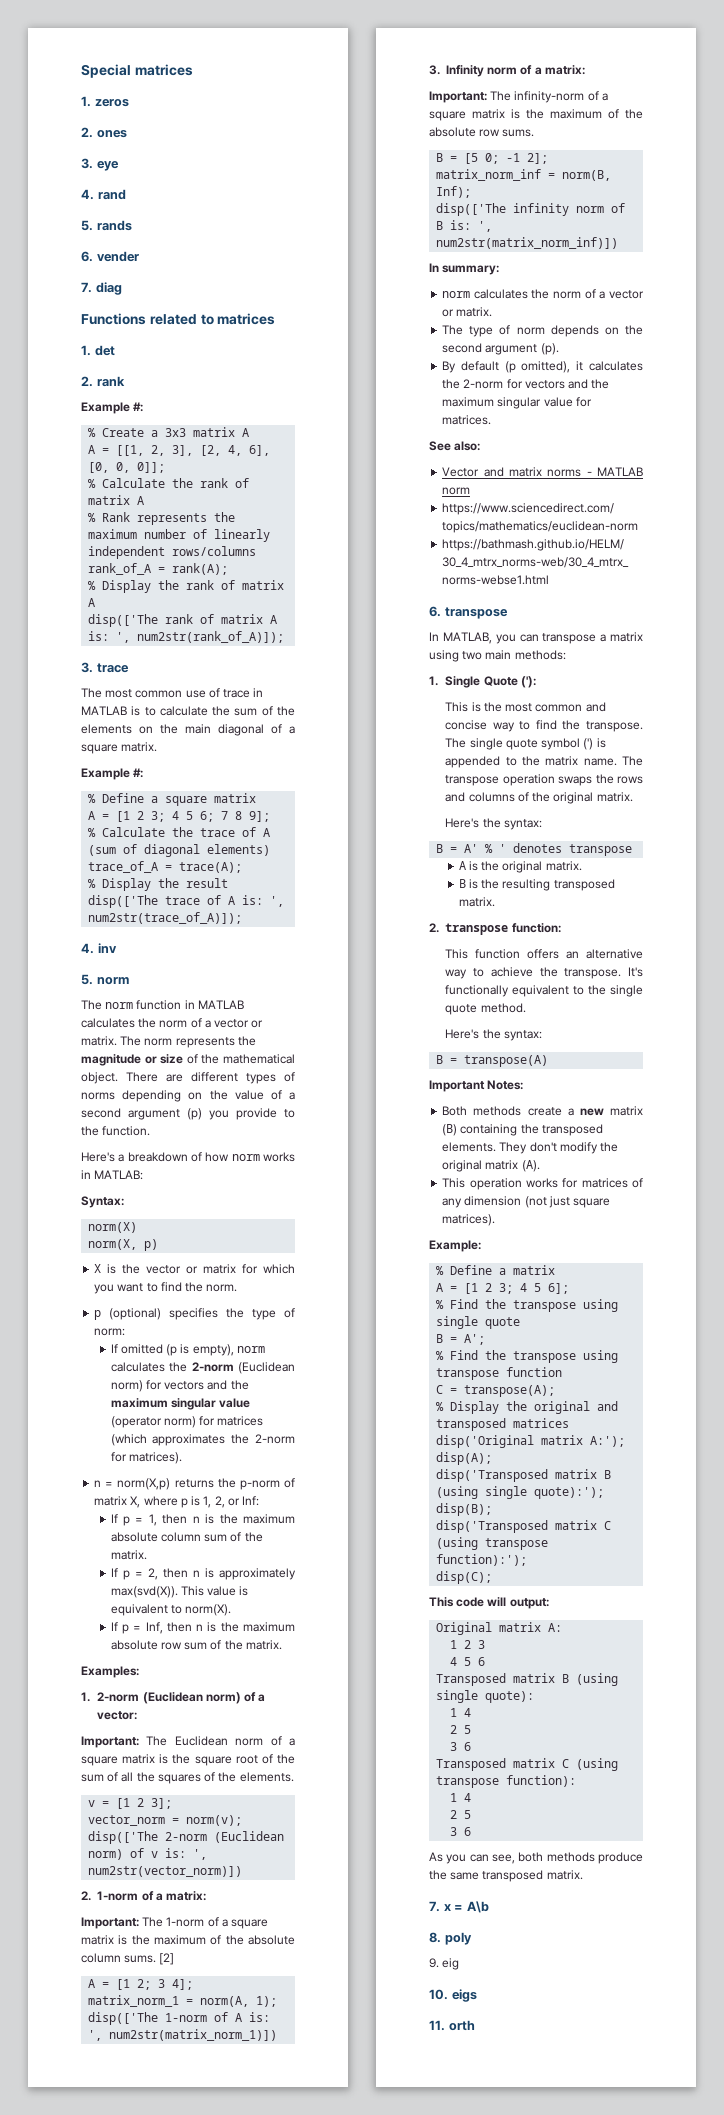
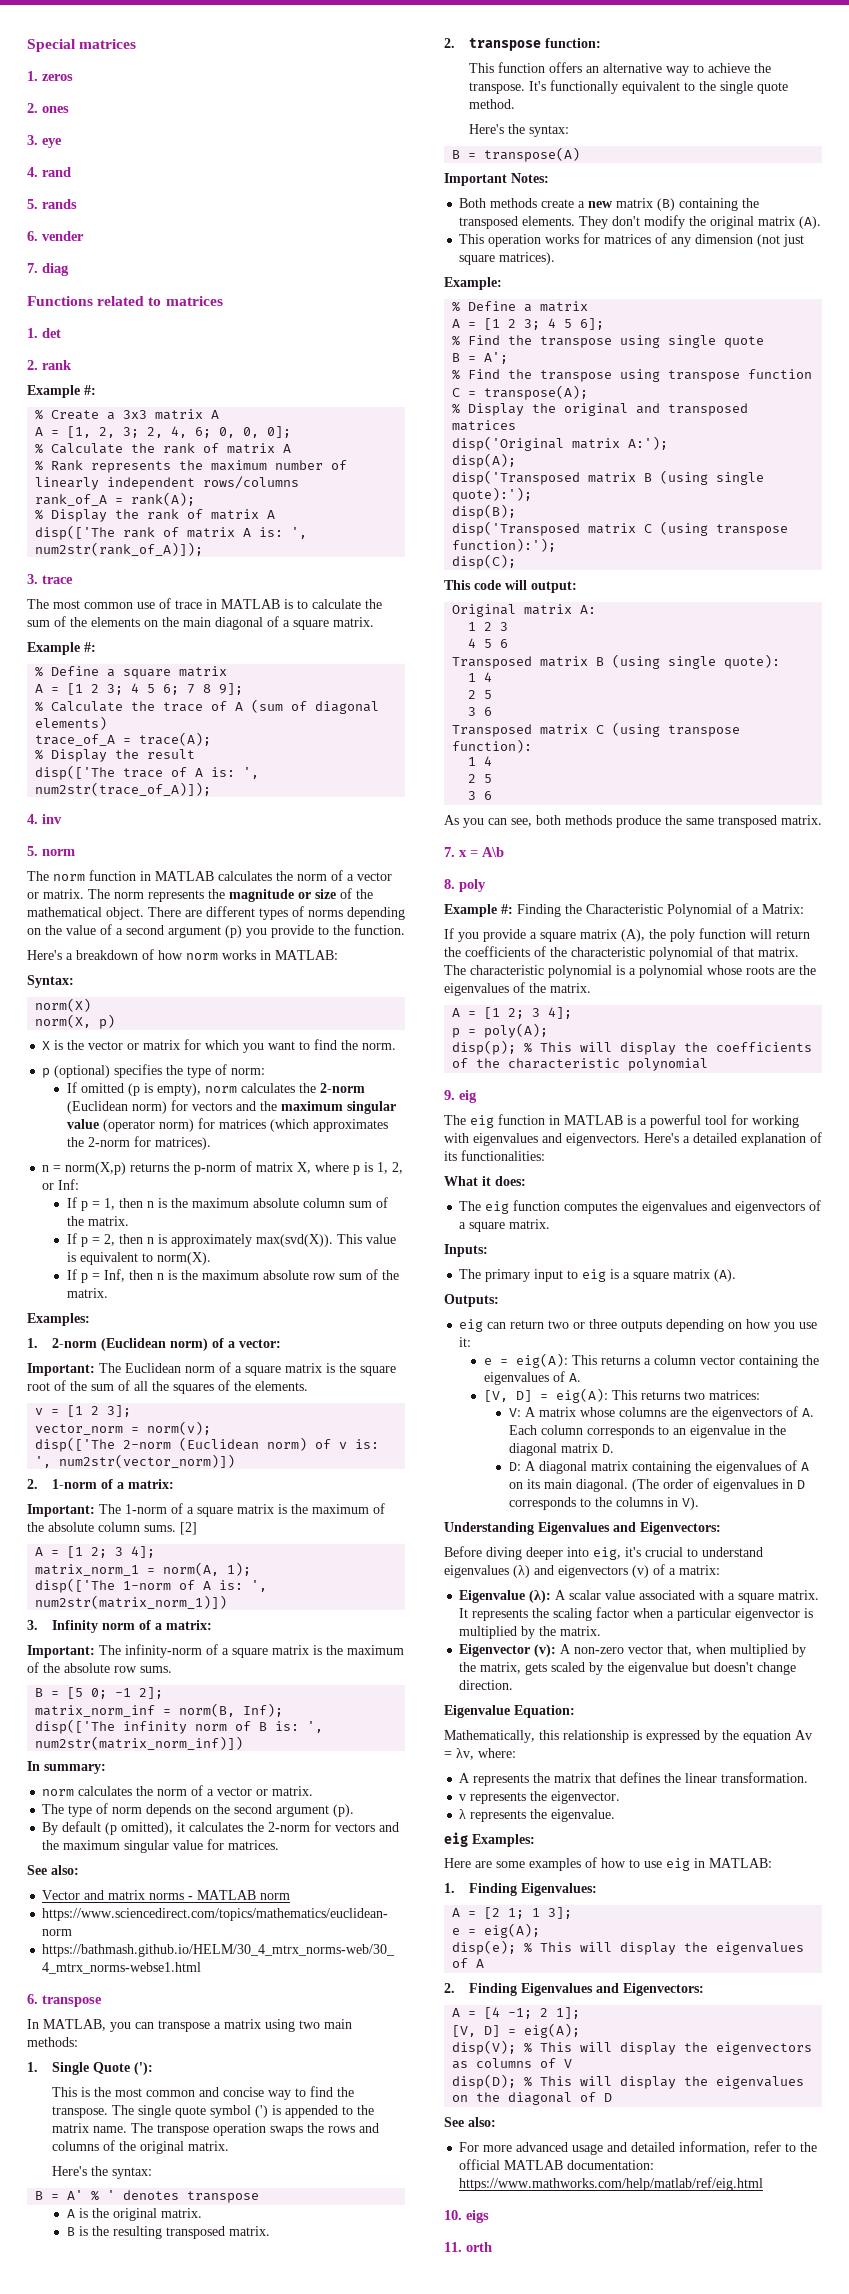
- A = [[1, 2, 3], [2, 4, 6], [0, 0, 0]];
+ A = [1, 2, 3; 2, 4, 6; 0, 0, 0];
+ Example #: Finding the Characteristic Polynomial of a Matrix:
+ If you provide a square matrix (A), the poly function will return the coefficients of the characteristic polynomial of that matrix. The characteristic polynomial is a polynomial whose roots are the eigenvalues of the matrix.
+ A = [1 2; 3 4];
+ p = poly(A);
+ disp(p); % This will display the coefficients of the characteristic polynomial
  9. eig
+ The eig function in MATLAB is a powerful tool for working with eigenvalues and eigenvectors. Here's a detailed explanation of its functionalities:
+ What it does:
+ The eig function computes the eigenvalues and eigenvectors of a square matrix.
+ Inputs:
+ The primary input to eig is a square matrix (A).
+ Outputs:
+ eig can return two or three outputs depending on how you use it:
+ e = eig(A): This returns a column vector containing the eigenvalues of A.
+ [V, D] = eig(A): This returns two matrices:
+ V: A matrix whose columns are the eigenvectors of A. Each column corresponds to an eigenvalue in the diagonal matrix D.
+ D: A diagonal matrix containing the eigenvalues of A on its main diagonal. (The order of eigenvalues in D corresponds to the columns in V).
+ Understanding Eigenvalues and Eigenvectors:
+ Before diving deeper into eig, it's crucial to understand eigenvalues (λ) and eigenvectors (v) of a matrix:
+ Eigenvalue (λ): A scalar value associated with a square matrix. It represents the scaling factor when a particular eigenvector is multiplied by the matrix.
+ Eigenvector (v): A non-zero vector that, when multiplied by the matrix, gets scaled by the eigenvalue but doesn't change direction.
+ Eigenvalue Equation:
+ Mathematically, this relationship is expressed by the equation Av = λv, where:
+ A represents the matrix that defines the linear transformation.
+ v represents the eigenvector.
+ λ represents the eigenvalue.
+ eig Examples:
+ Here are some examples of how to use eig in MATLAB:
+ 1. Finding Eigenvalues:
+ A = [2 1; 1 3];
+ e = eig(A);
+ disp(e); % This will display the eigenvalues of A
+ 2. Finding Eigenvalues and Eigenvectors:
+ A = [4 -1; 2 1];
+ [V, D] = eig(A);
+ disp(V); % This will display the eigenvectors as columns of V
+ disp(D); % This will display the eigenvalues on the diagonal of D
+ See also:
+ For more advanced usage and detailed information, refer to the official MATLAB documentation: https://www.mathworks.com/help/matlab/ref/eig.html

